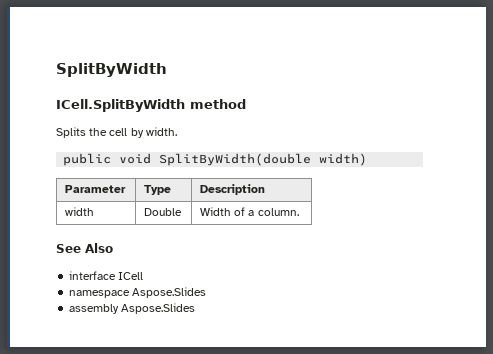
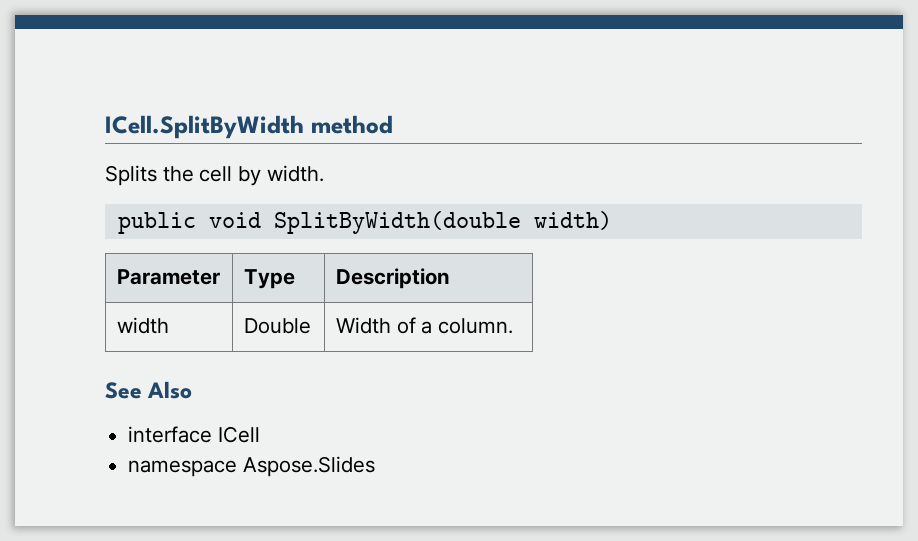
- SplitByWidth
- assembly Aspose.Slides

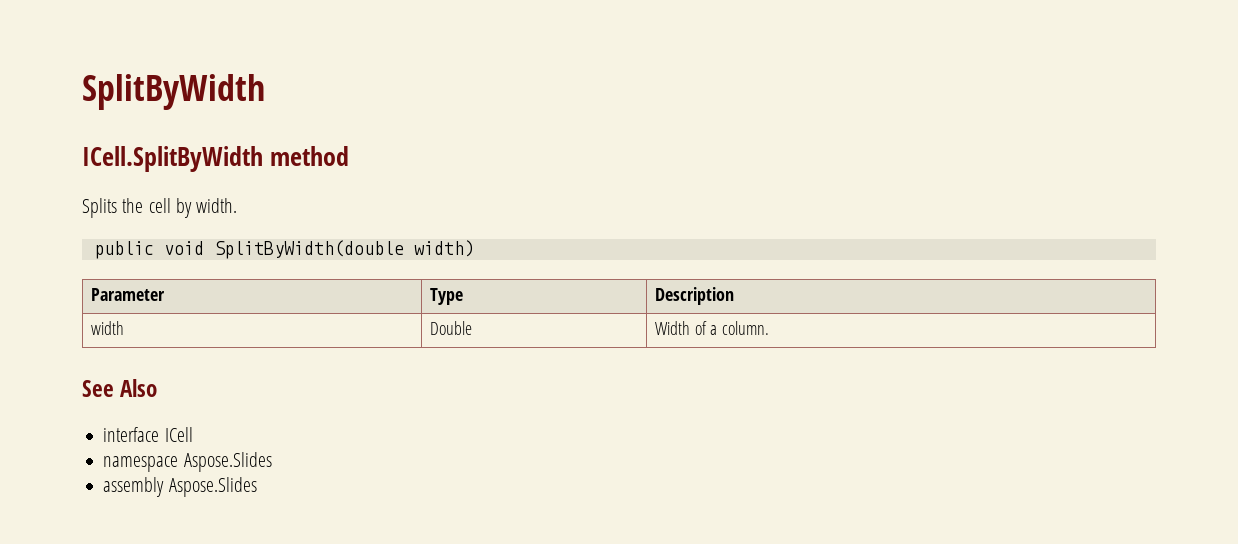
+ SplitByWidth
+ assembly Aspose.Slides

